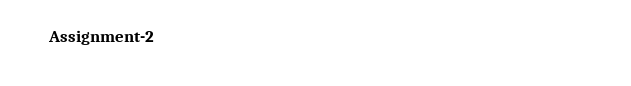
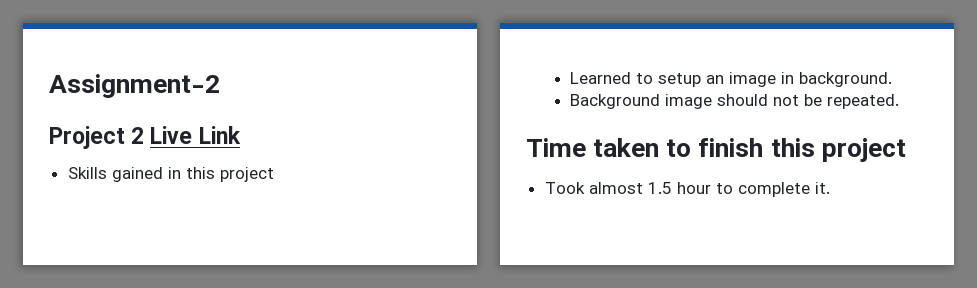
+ Project 2 Live Link
+ Skills gained in this project
+ Learned to setup an image in background.
+ Background image should not be repeated.
+ Time taken to finish this project
+ Took almost 1.5 hour to complete it.

